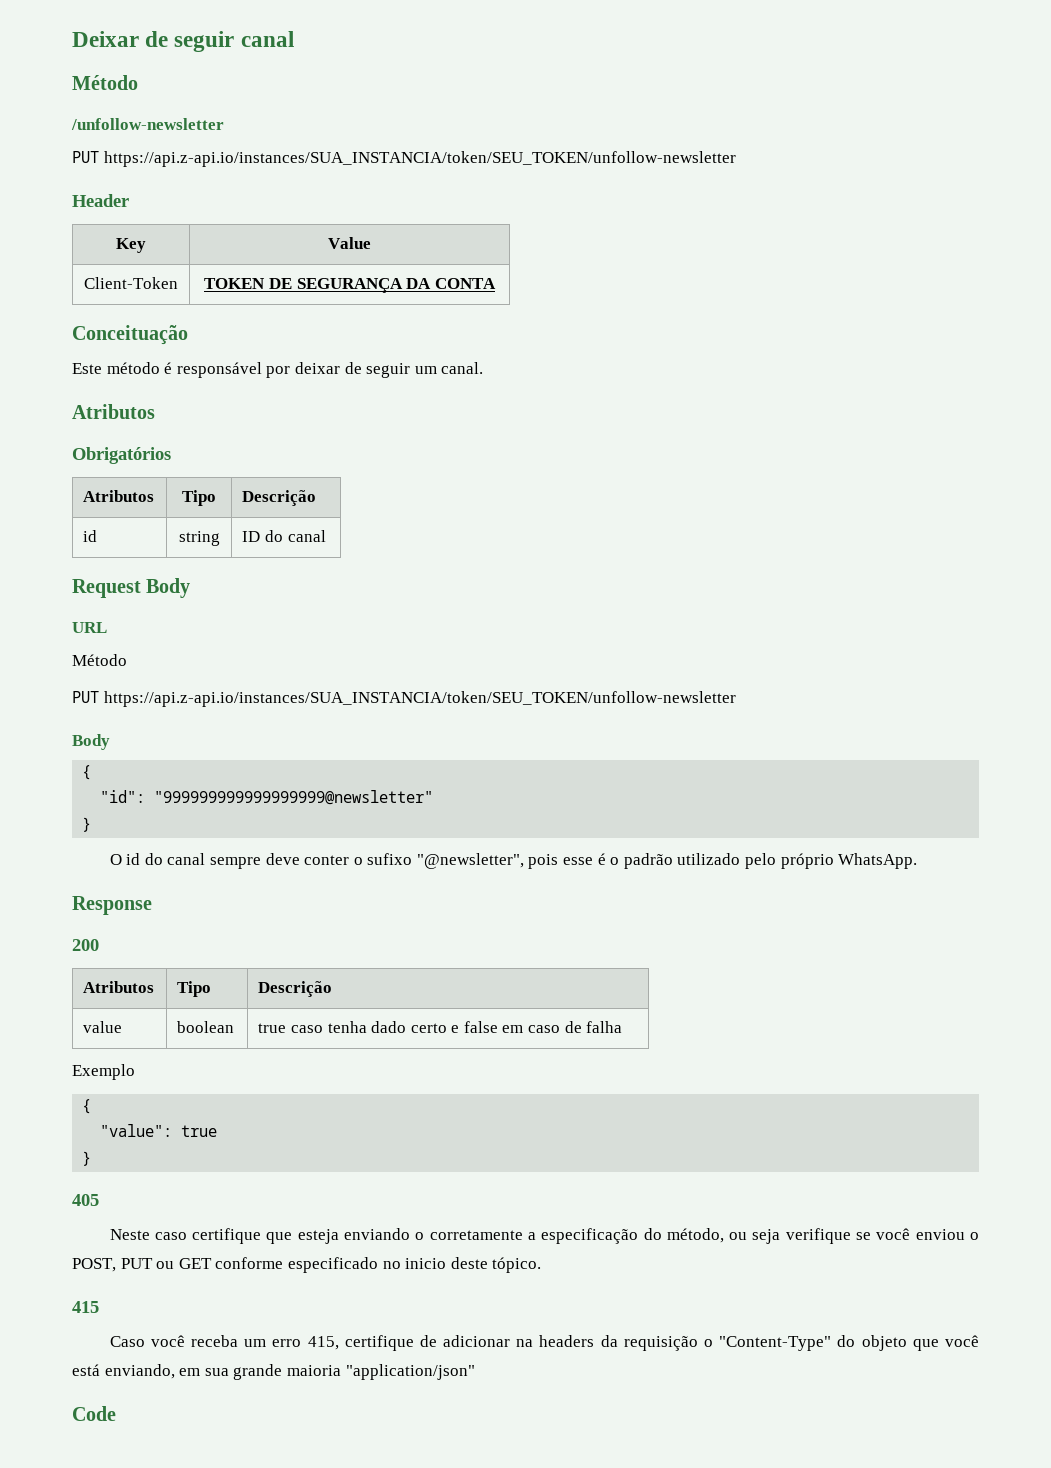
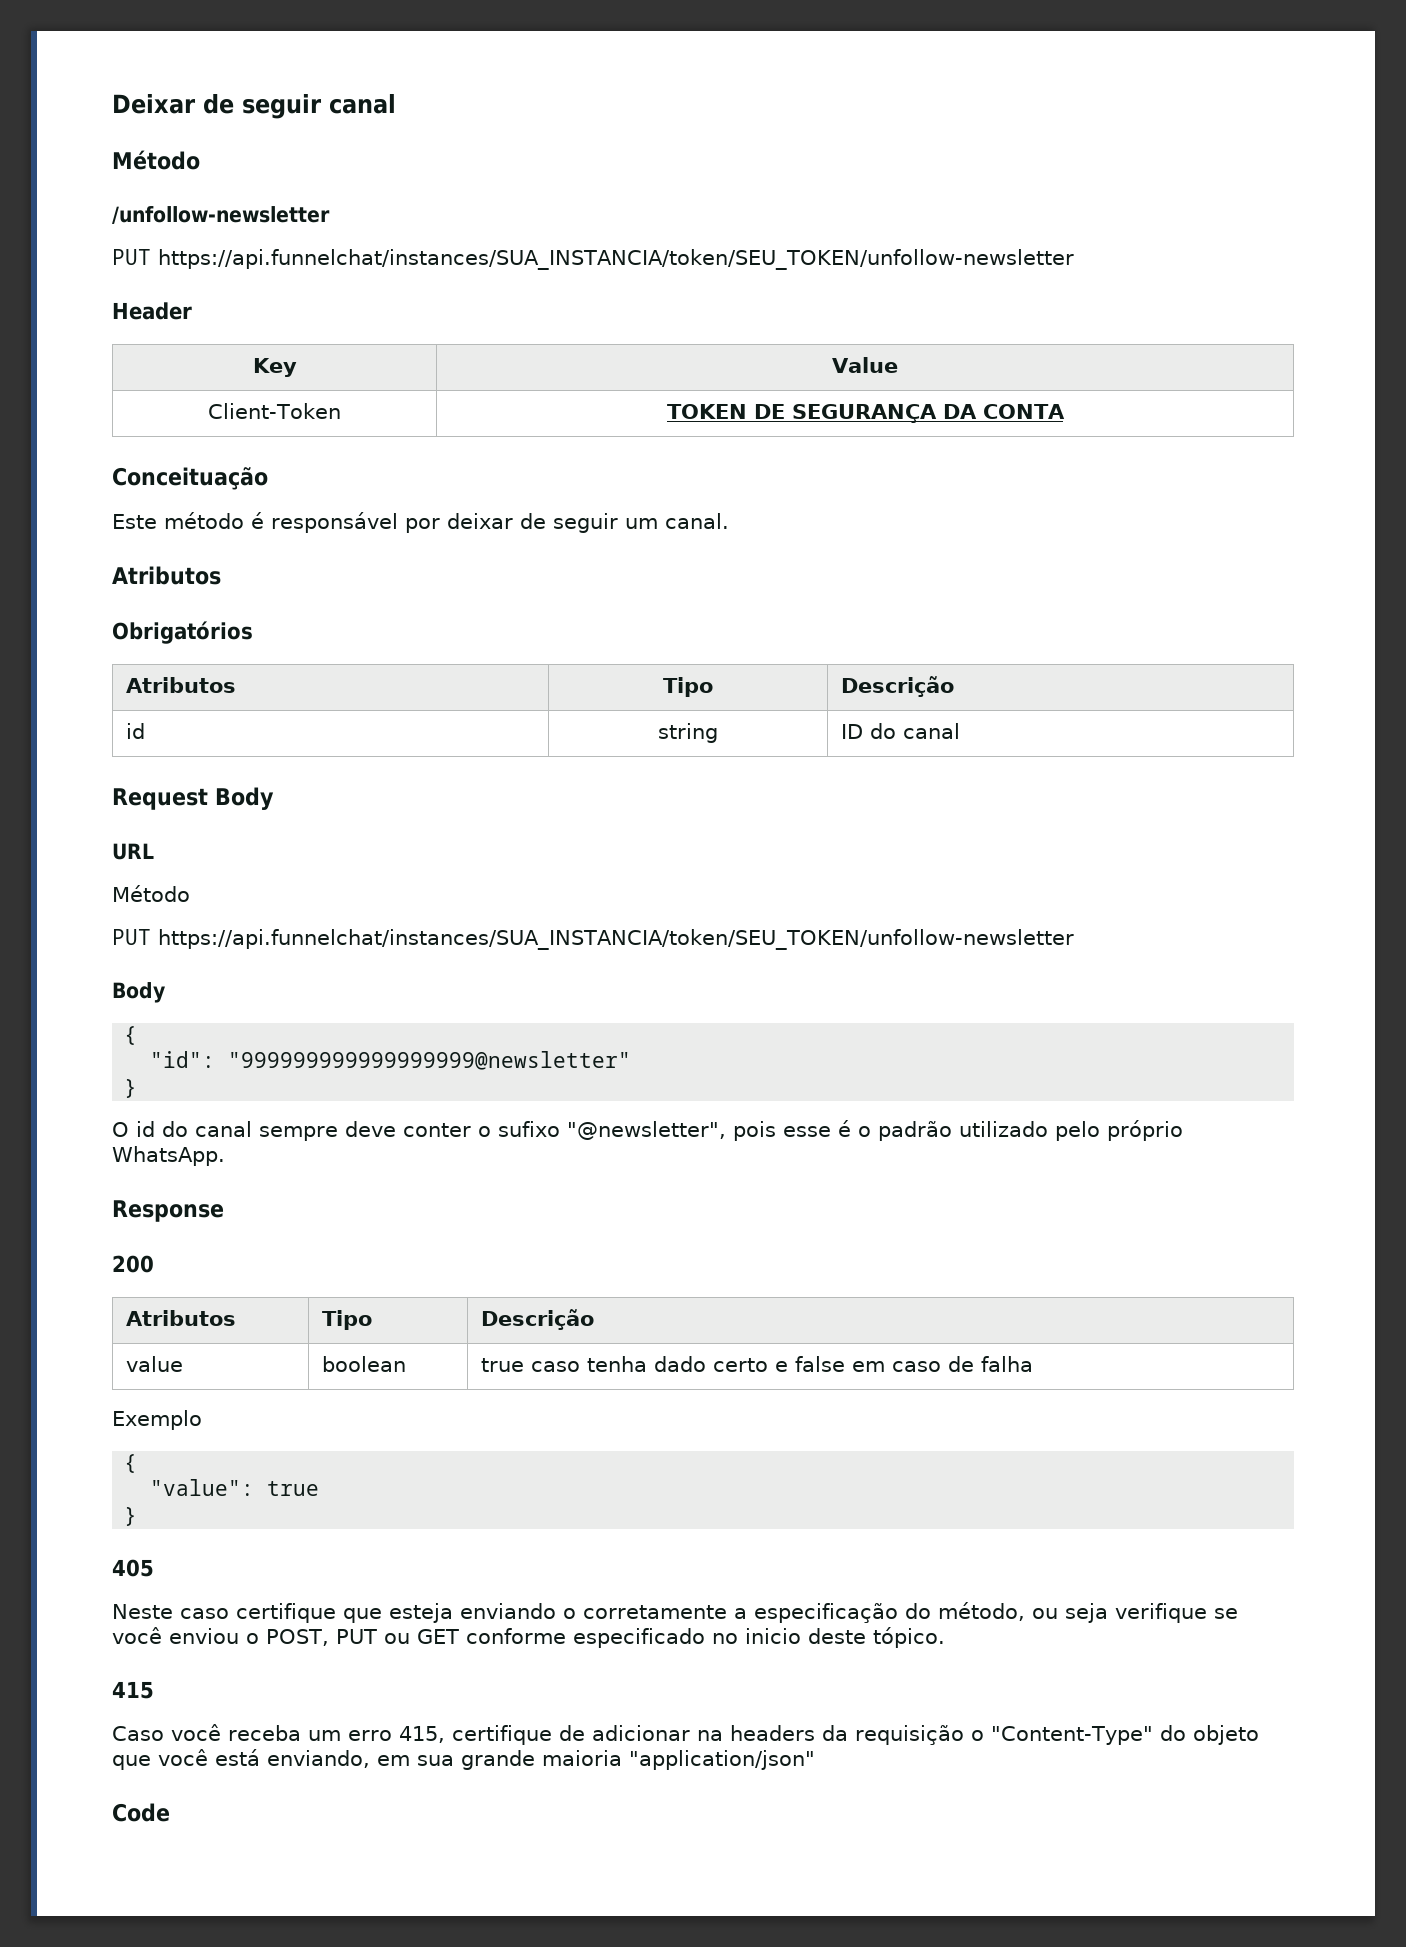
  /unfollow-newsletter
- PUT https://api.z-api.io/instances/SUA_INSTANCIA/token/SEU_TOKEN/unfollow-newsletter
+ PUT https://api.funnelchat/instances/SUA_INSTANCIA/token/SEU_TOKEN/unfollow-newsletter
  URL
  Método
- PUT https://api.z-api.io/instances/SUA_INSTANCIA/token/SEU_TOKEN/unfollow-newsletter
+ PUT https://api.funnelchat/instances/SUA_INSTANCIA/token/SEU_TOKEN/unfollow-newsletter

